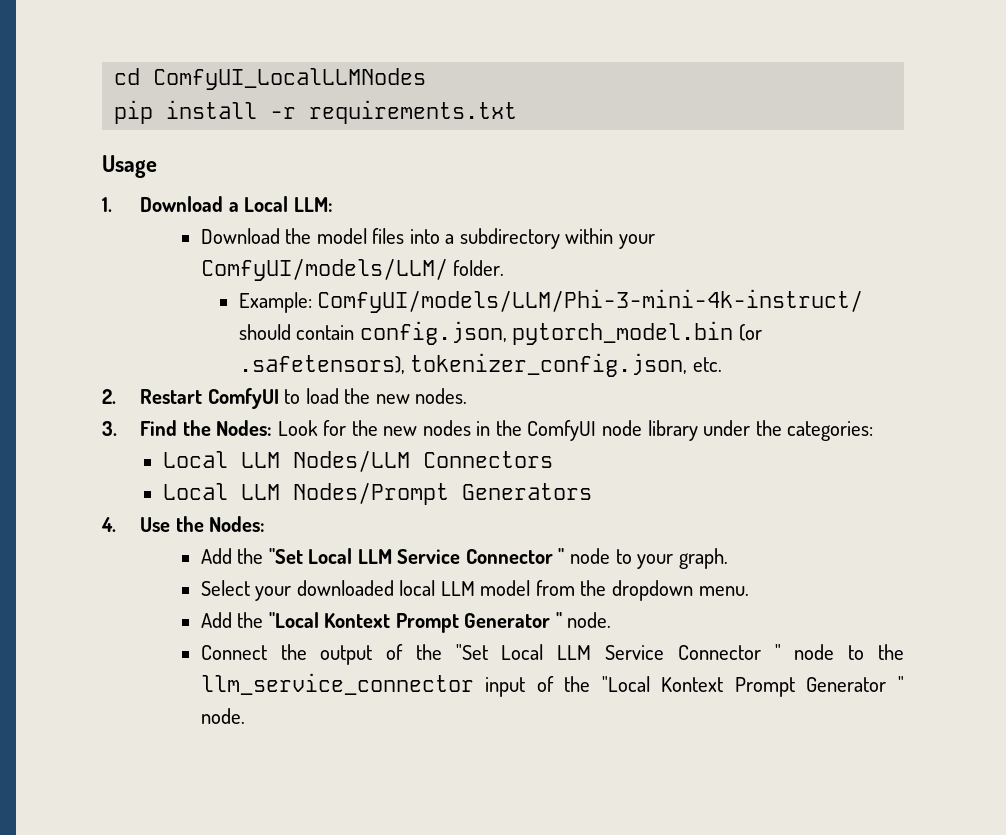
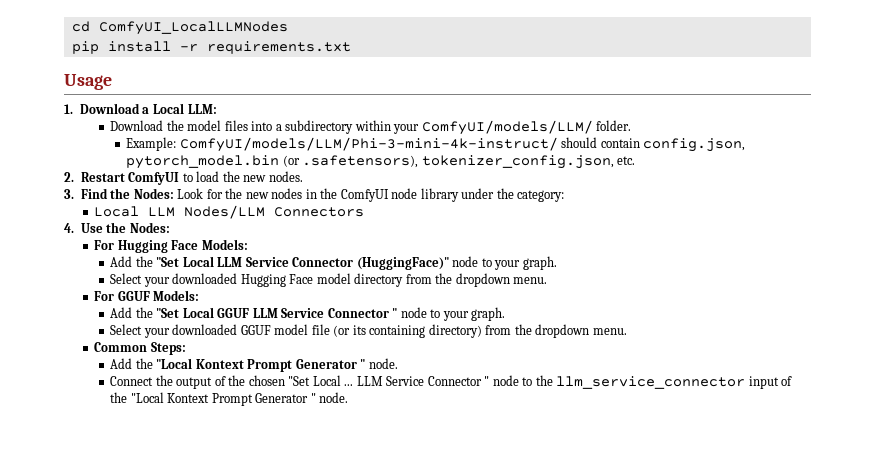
- 3. Find the Nodes: Look for the new nodes in the ComfyUI node library under the categories:
+ 3. Find the Nodes: Look for the new nodes in the ComfyUI node library under the category:
- Local LLM Nodes/Prompt Generators
+ For Hugging Face Models:
- Add the "Set Local LLM Service Connector " node to your graph.
+ Add the "Set Local LLM Service Connector (HuggingFace)" node to your graph.
+ Select your downloaded Hugging Face model directory from the dropdown menu.
+ For GGUF Models:
+ Add the "Set Local GGUF LLM Service Connector " node to your graph.
- Select your downloaded local LLM model from the dropdown menu.
+ Select your downloaded GGUF model file (or its containing directory) from the dropdown menu.
+ Common Steps:
- Connect the output of the "Set Local LLM Service Connector " node to the llm_service_connector input of the "Local Kontext Prompt Generator " node.
+ Connect the output of the chosen "Set Local ... LLM Service Connector " node to the llm_service_connector input of the "Local Kontext Prompt Generator " node.

